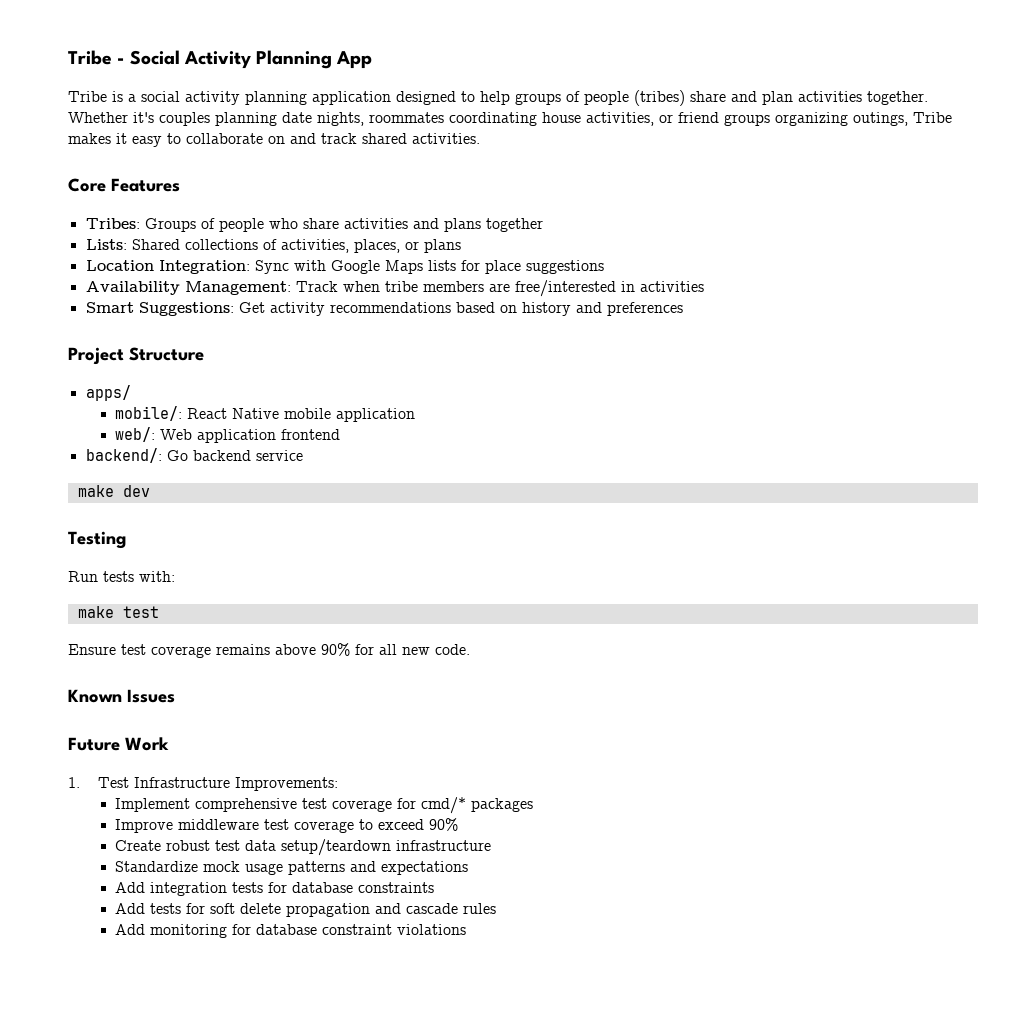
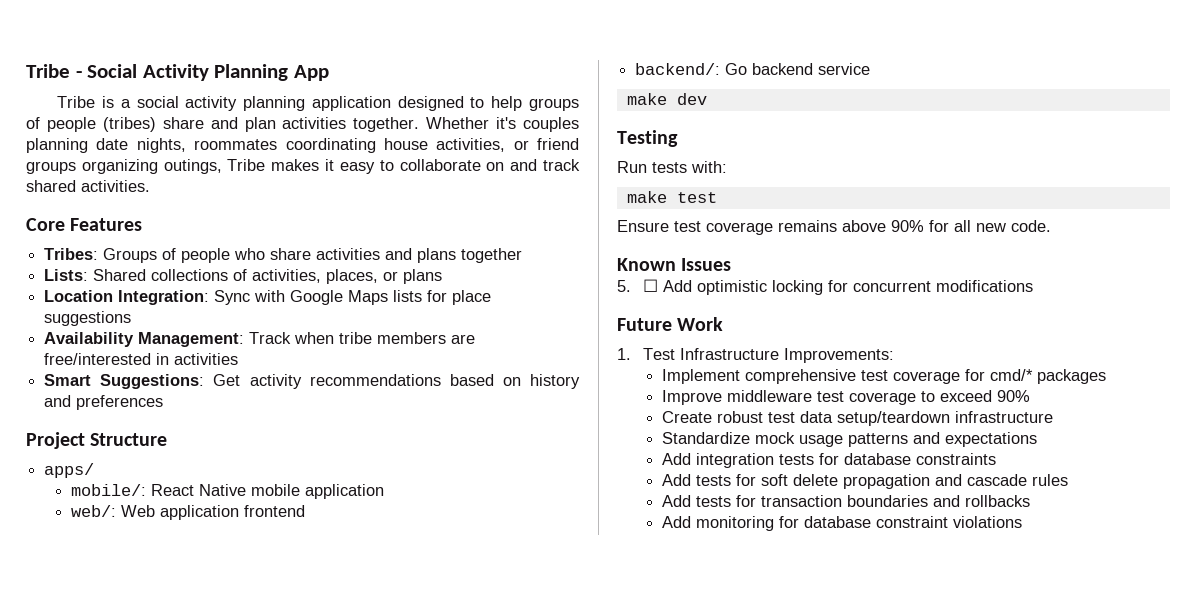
+ 5. ☐ Add optimistic locking for concurrent modifications
+ Add tests for transaction boundaries and rollbacks

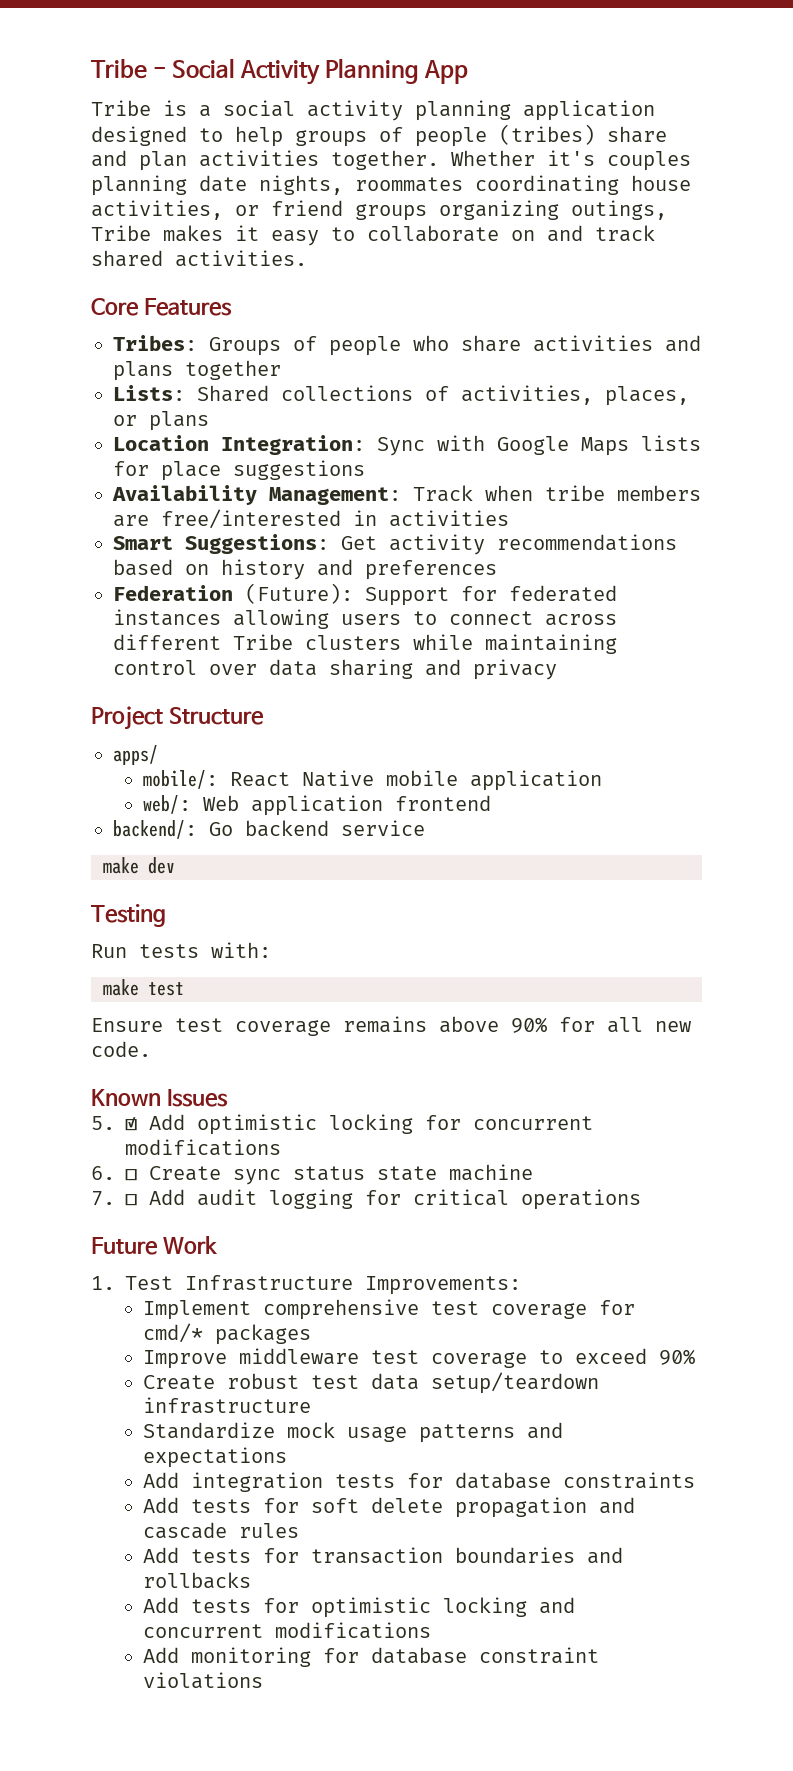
+ Federation (Future): Support for federated instances allowing users to connect across different Tribe clusters while maintaining control over data sharing and privacy
- 5. ☐ Add optimistic locking for concurrent modifications
+ 5. ☑ Add optimistic locking for concurrent modifications
+ 6. ☐ Create sync status state machine
+ 7. ☐ Add audit logging for critical operations
+ Add tests for optimistic locking and concurrent modifications

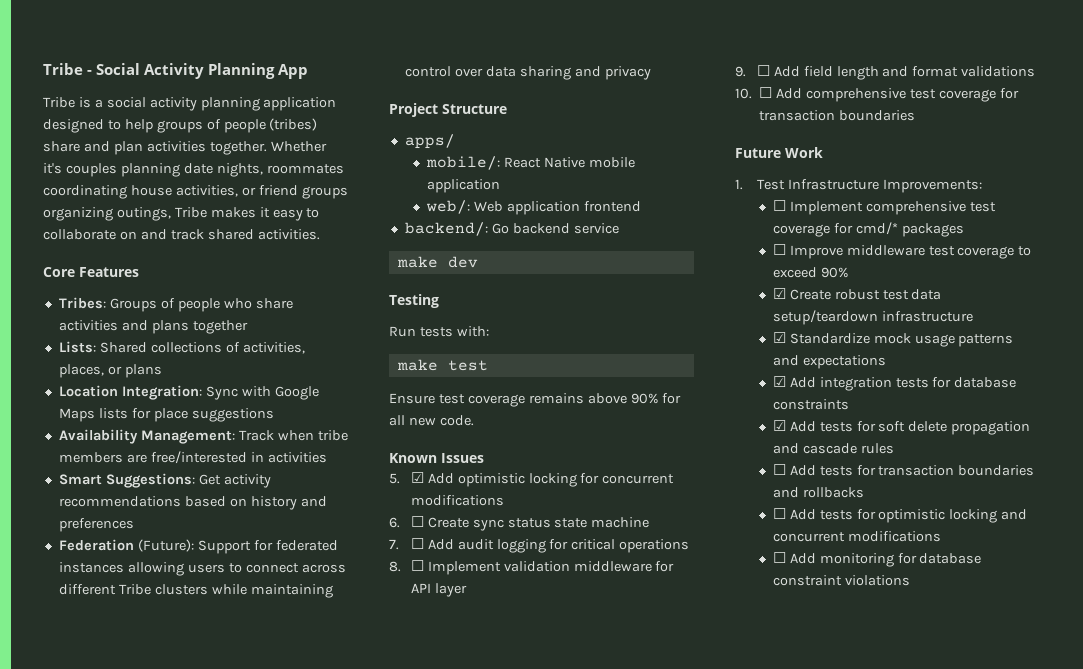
+ 8. ☐ Implement validation middleware for API layer
+ 9. ☐ Add field length and format validations
+ 10. ☐ Add comprehensive test coverage for transaction boundaries
- Implement comprehensive test coverage for cmd/* packages
+ ☐ Implement comprehensive test coverage for cmd/* packages
- Improve middleware test coverage to exceed 90%
+ ☐ Improve middleware test coverage to exceed 90%
- Create robust test data setup/teardown infrastructure
+ ☑ Create robust test data setup/teardown infrastructure
- Standardize mock usage patterns and expectations
+ ☑ Standardize mock usage patterns and expectations
- Add integration tests for database constraints
+ ☑ Add integration tests for database constraints
- Add tests for soft delete propagation and cascade rules
+ ☑ Add tests for soft delete propagation and cascade rules
- Add tests for transaction boundaries and rollbacks
+ ☐ Add tests for transaction boundaries and rollbacks
- Add tests for optimistic locking and concurrent modifications
+ ☐ Add tests for optimistic locking and concurrent modifications
- Add monitoring for database constraint violations
+ ☐ Add monitoring for database constraint violations

